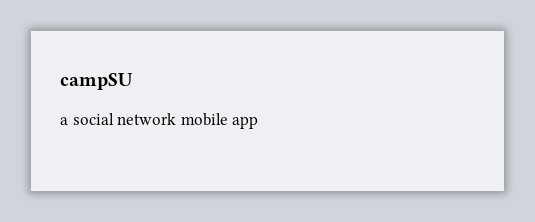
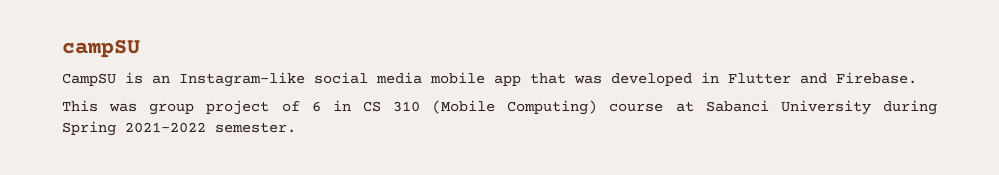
- a social network mobile app
+ CampSU is an Instagram-like social media mobile app that was developed in Flutter and Firebase.
+ This was group project of 6 in CS 310 (Mobile Computing) course at Sabanci University during Spring 2021-2022 semester.

